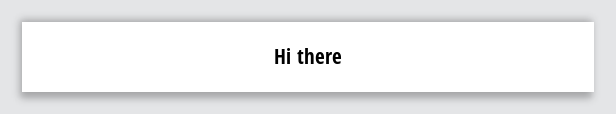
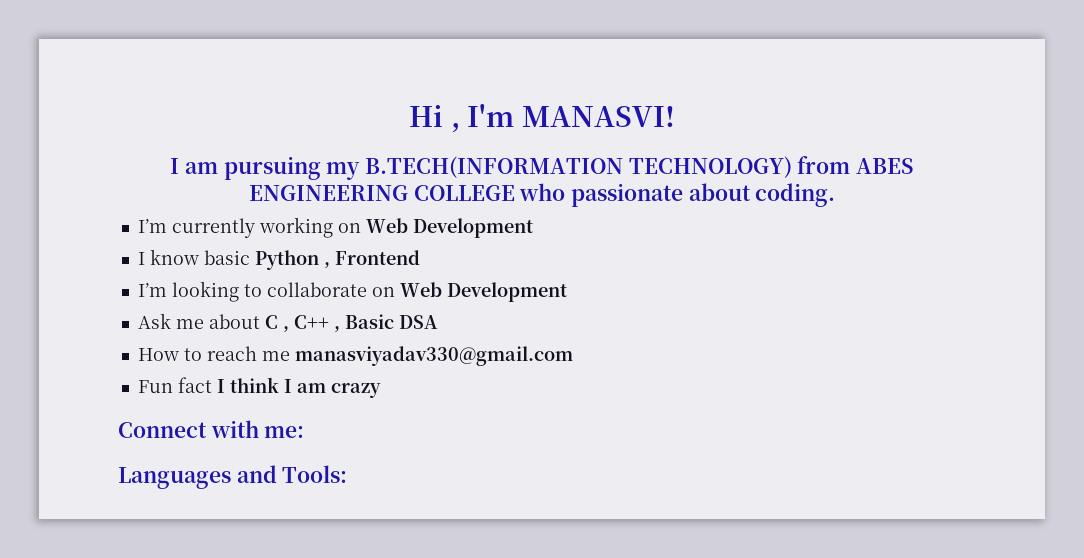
- Hi there
+ Hi , I'm MANASVI!
+ I am pursuing my B.TECH(INFORMATION TECHNOLOGY) from ABES ENGINEERING COLLEGE who passionate about coding.
+ I’m currently working on Web Development
+ I know basic Python , Frontend
+ I’m looking to collaborate on Web Development
+ Ask me about C , C++ , Basic DSA
+ How to reach me manasviyadav330@gmail.com
+ Fun fact I think I am crazy
+ Connect with me:
+ Languages and Tools:

